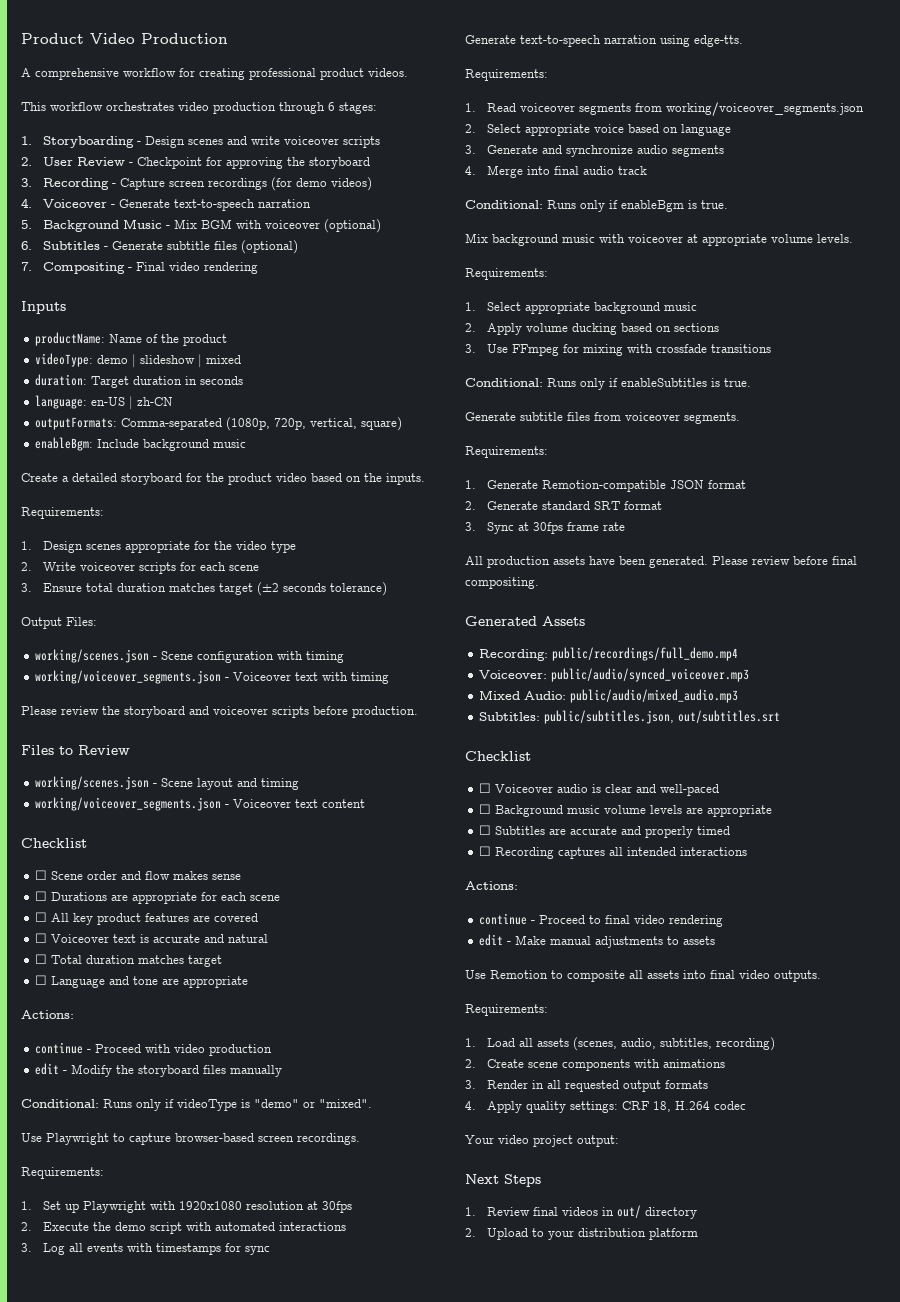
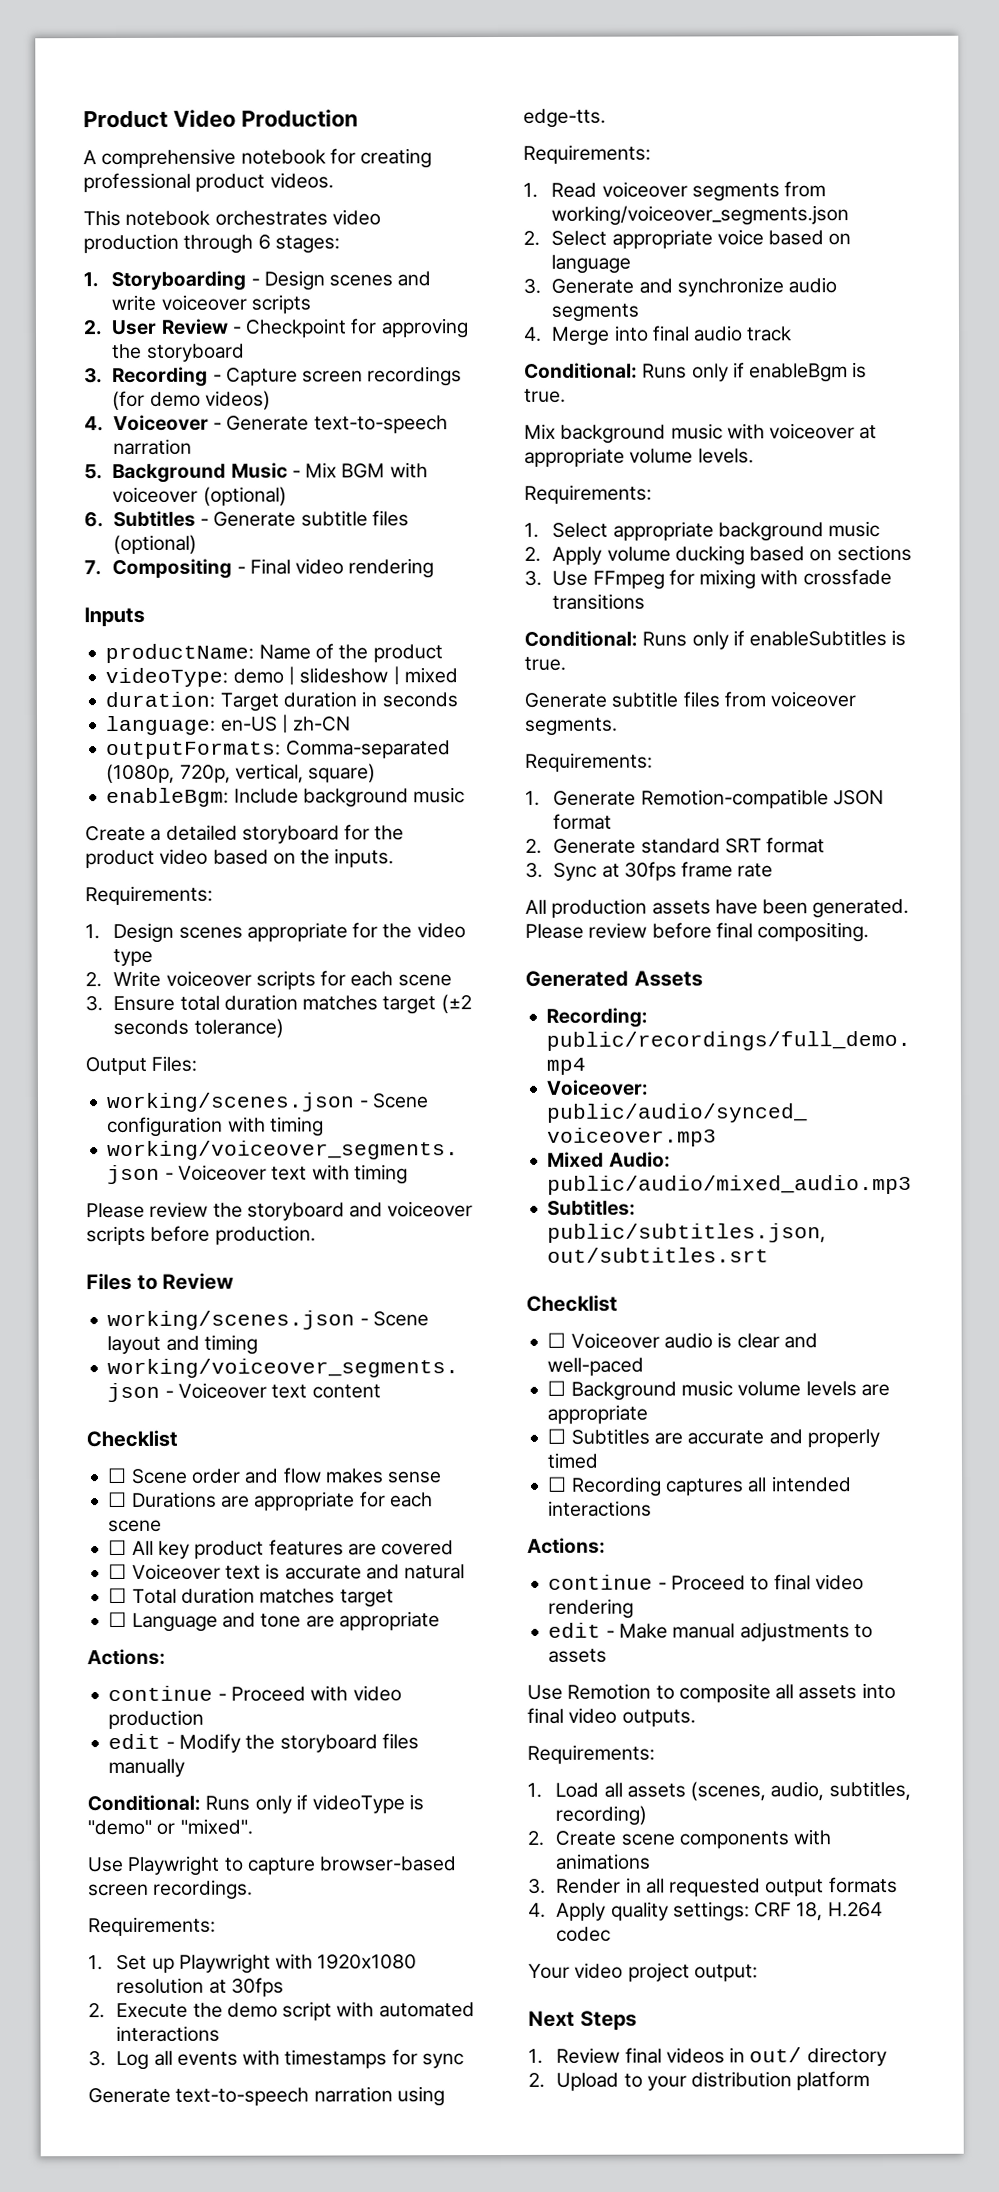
- A comprehensive workflow for creating professional product videos.
+ A comprehensive notebook for creating professional product videos.
- This workflow orchestrates video production through 6 stages:
+ This notebook orchestrates video production through 6 stages:

